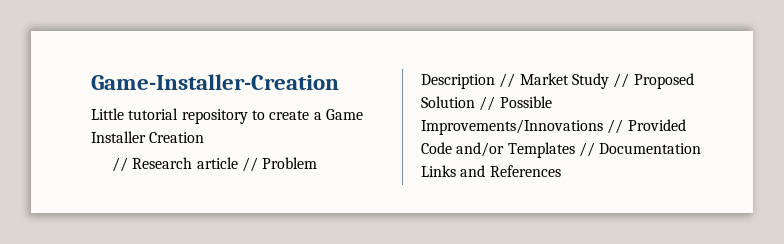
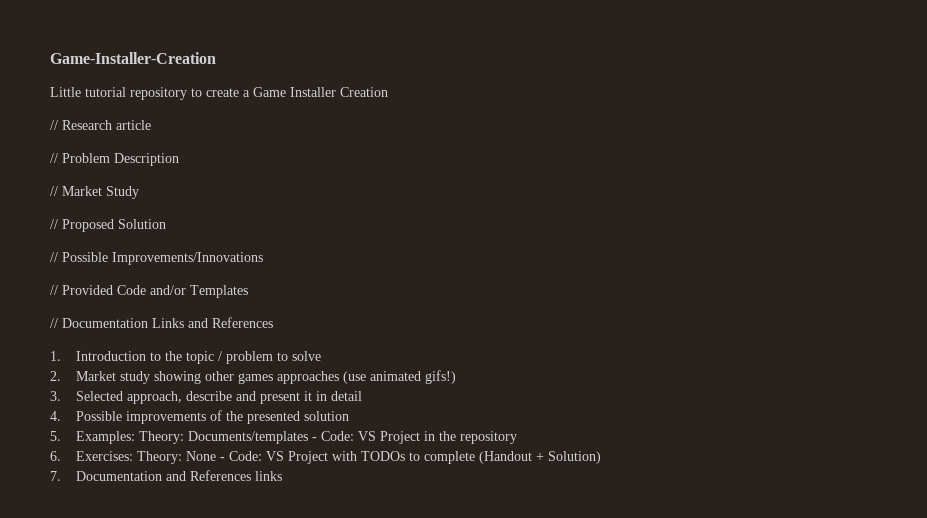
- // Research article // Problem Description // Market Study // Proposed Solution // Possible Improvements/Innovations // Provided Code and/or Templates // Documentation Links and References
+ // Research article
+ // Problem Description
+ // Market Study
+ // Proposed Solution
+ // Possible Improvements/Innovations
+ // Provided Code and/or Templates
+ // Documentation Links and References
+ 1. Introduction to the topic / problem to solve
+ 2. Market study showing other games approaches (use animated gifs!)
+ 3. Selected approach, describe and present it in detail
+ 4. Possible improvements of the presented solution
+ 5. Examples: Theory: Documents/templates - Code: VS Project in the repository
+ 6. Exercises: Theory: None - Code: VS Project with TODOs to complete (Handout + Solution)
+ 7. Documentation and References links

